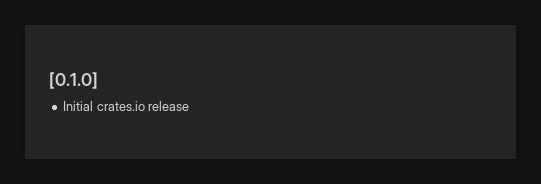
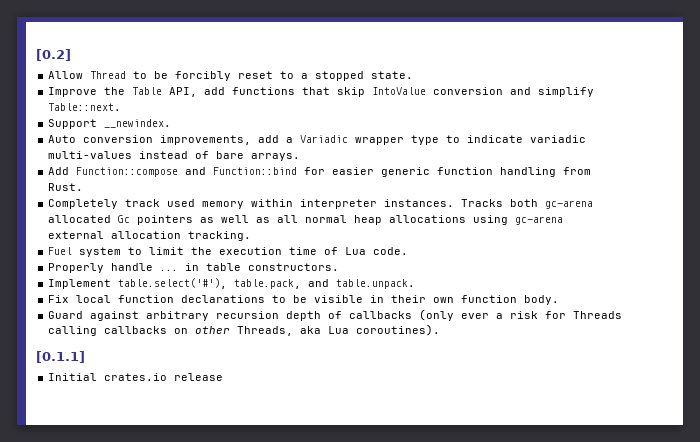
- [0.1.0]
+ [0.2]
+ Allow Thread to be forcibly reset to a stopped state.
+ Improve the Table API, add functions that skip IntoValue conversion and simplify Table::next.
+ Support __newindex.
+ Auto conversion improvements, add a Variadic wrapper type to indicate variadic multi-values instead of bare arrays.
+ Add Function::compose and Function::bind for easier generic function handling from Rust.
+ Completely track used memory within interpreter instances. Tracks both gc-arena allocated Gc pointers as well as all normal heap allocations using gc-arena external allocation tracking.
+ Fuel system to limit the execution time of Lua code.
+ Properly handle ... in table constructors.
+ Implement table.select('#'), table.pack, and table.unpack.
+ Fix local function declarations to be visible in their own function body.
+ Guard against arbitrary recursion depth of callbacks (only ever a risk for Threads calling callbacks on other Threads, aka Lua coroutines).
+ [0.1.1]

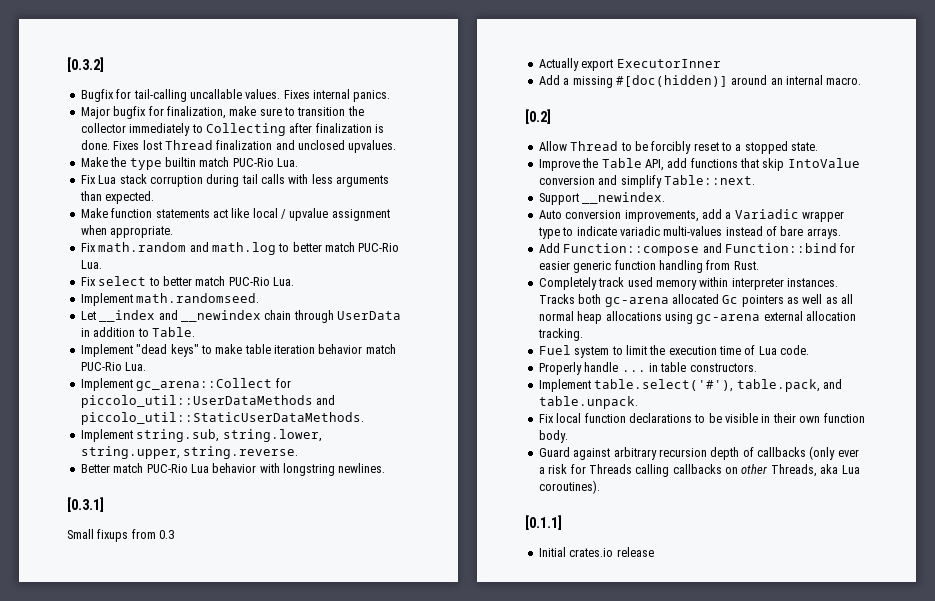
+ [0.3.2]
+ Bugfix for tail-calling uncallable values. Fixes internal panics.
+ Major bugfix for finalization, make sure to transition the collector immediately to Collecting after finalization is done. Fixes lost Thread finalization and unclosed upvalues.
+ Make the type builtin match PUC-Rio Lua.
+ Fix Lua stack corruption during tail calls with less arguments than expected.
+ Make function statements act like local / upvalue assignment when appropriate.
+ Fix math.random and math.log to better match PUC-Rio Lua.
+ Fix select to better match PUC-Rio Lua.
+ Implement math.randomseed.
+ Let __index and __newindex chain through UserData in addition to Table.
+ Implement "dead keys" to make table iteration behavior match PUC-Rio Lua.
+ Implement gc_arena::Collect for piccolo_util::UserDataMethods and piccolo_util::StaticUserDataMethods.
+ Implement string.sub, string.lower, string.upper, string.reverse.
+ Better match PUC-Rio Lua behavior with longstring newlines.
+ [0.3.1]
+ Small fixups from 0.3
+ Actually export ExecutorInner
+ Add a missing #[doc(hidden)] around an internal macro.

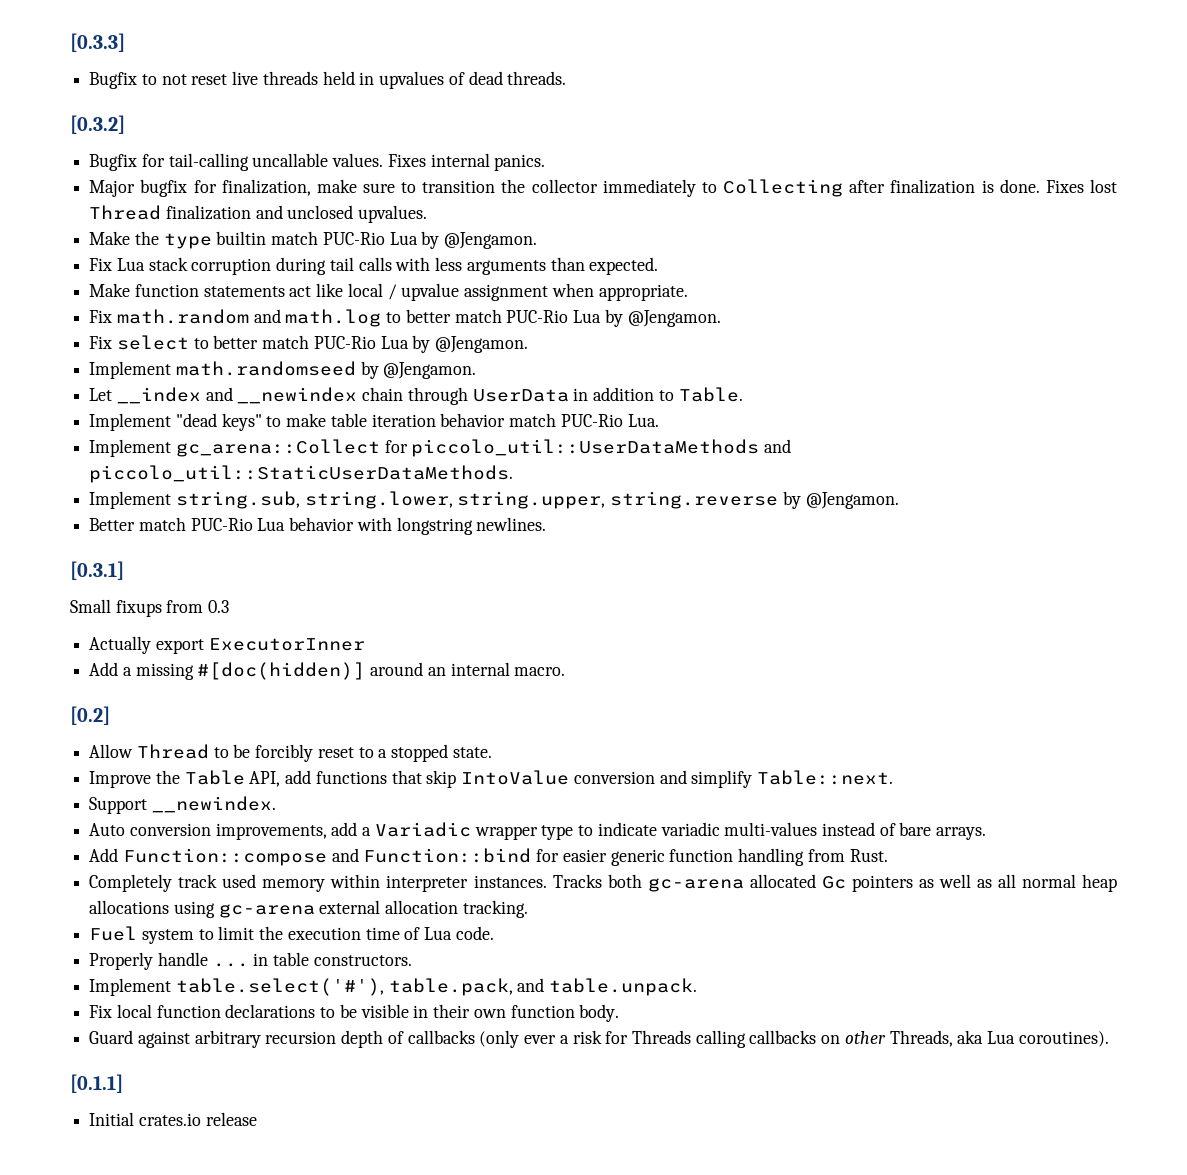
+ [0.3.3]
+ Bugfix to not reset live threads held in upvalues of dead threads.
- Make the type builtin match PUC-Rio Lua.
+ Make the type builtin match PUC-Rio Lua by @Jengamon.
- Fix math.random and math.log to better match PUC-Rio Lua.
+ Fix math.random and math.log to better match PUC-Rio Lua by @Jengamon.
- Fix select to better match PUC-Rio Lua.
- Implement math.randomseed.
+ Fix select to better match PUC-Rio Lua by @Jengamon.
+ Implement math.randomseed by @Jengamon.
- Implement string.sub, string.lower, string.upper, string.reverse.
+ Implement string.sub, string.lower, string.upper, string.reverse by @Jengamon.

